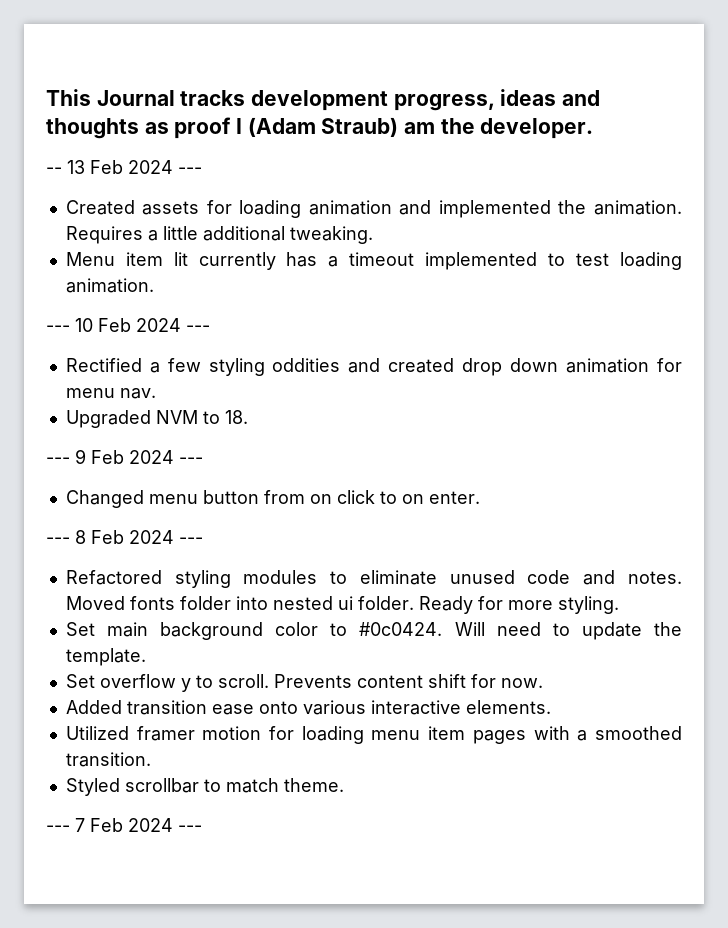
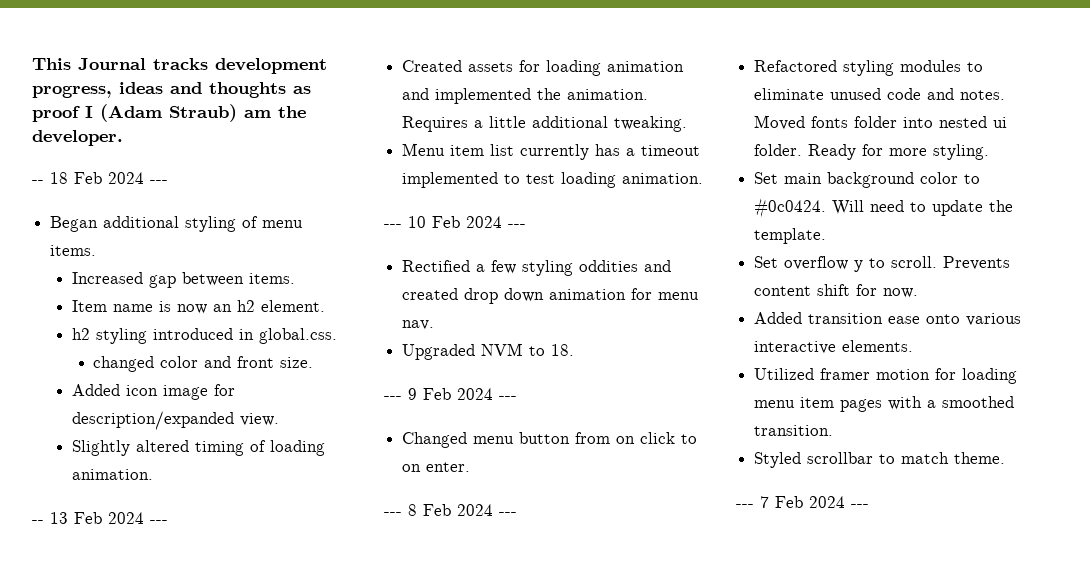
+ -- 18 Feb 2024 ---
+ Began additional styling of menu items.
+ Increased gap between items.
+ Item name is now an h2 element.
+ h2 styling introduced in global.css.
+ changed color and front size.
+ Added icon image for description/expanded view.
+ Slightly altered timing of loading animation.
- Menu item lit currently has a timeout implemented to test loading animation.
+ Menu item list currently has a timeout implemented to test loading animation.

